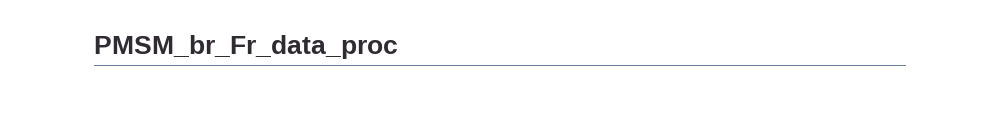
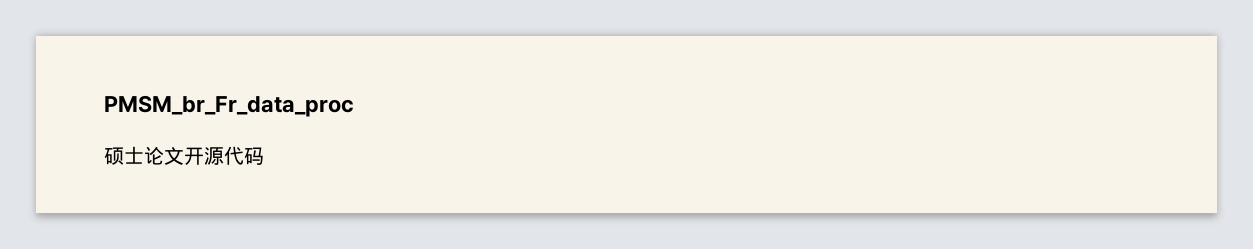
+ 硕士论文开源代码

